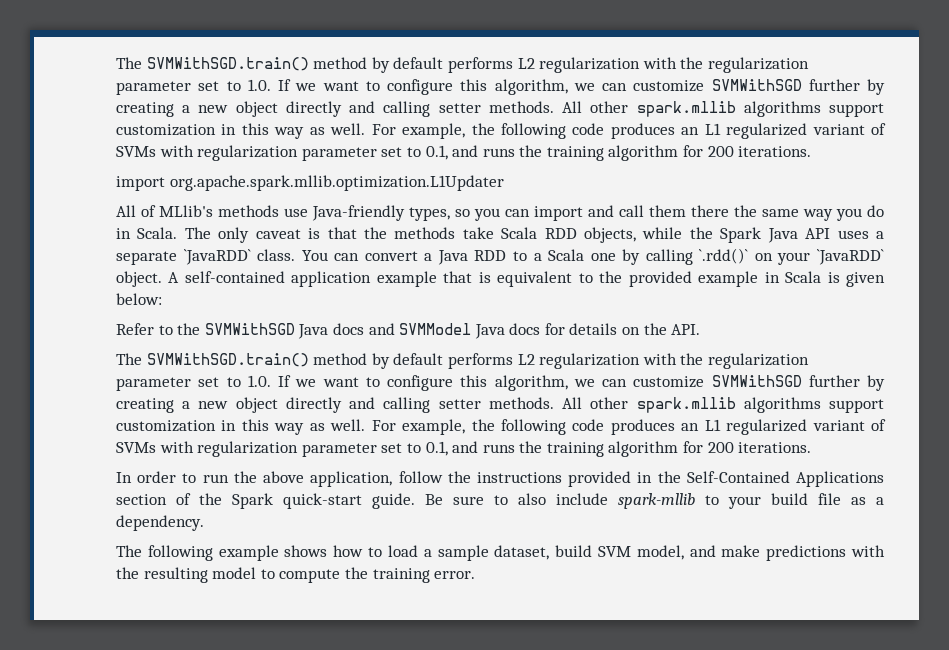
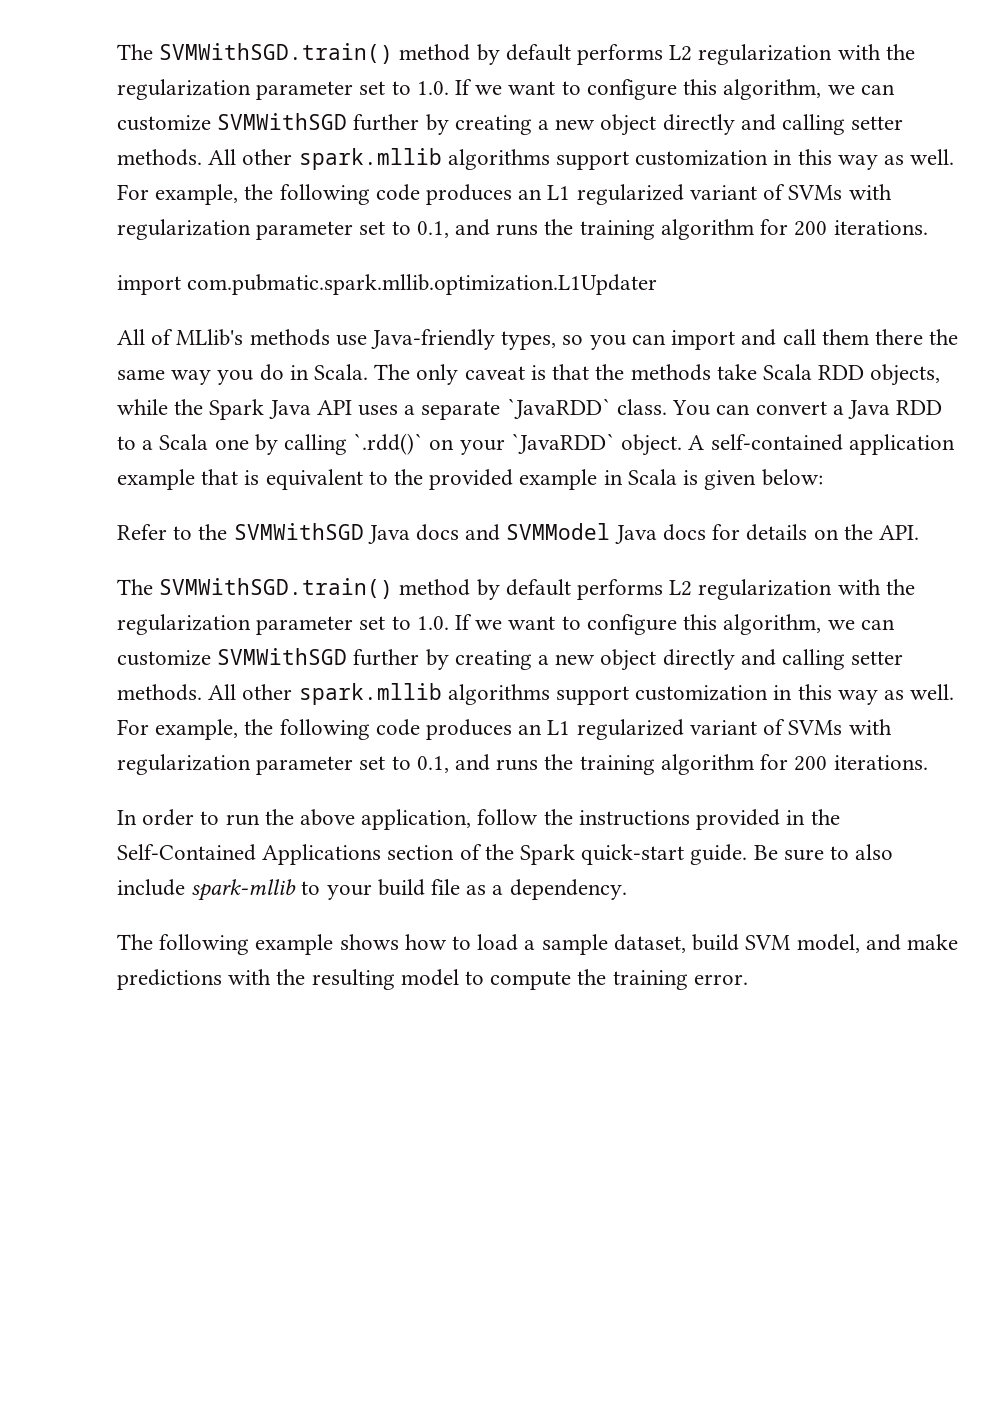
- import org.apache.spark.mllib.optimization.L1Updater
+ import com.pubmatic.spark.mllib.optimization.L1Updater

